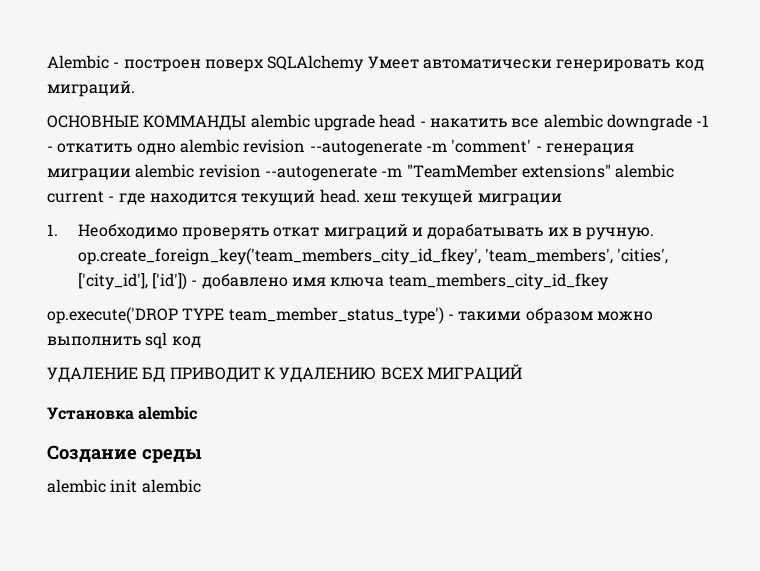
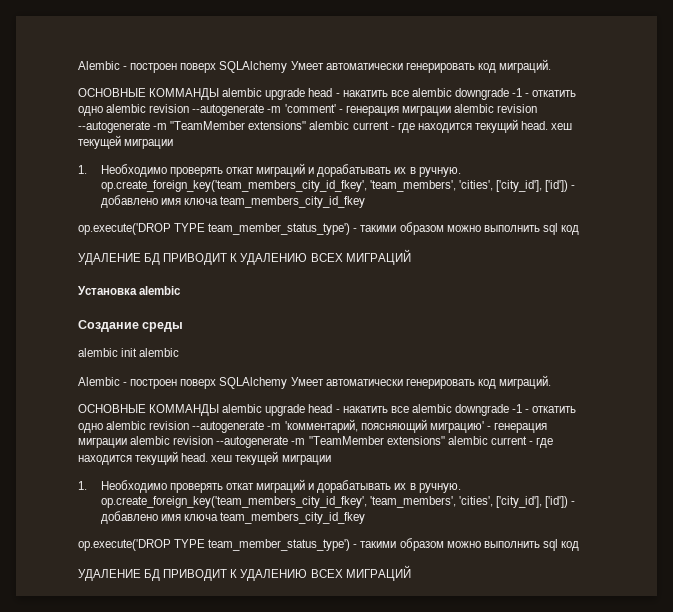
  alembic init alembic
+ Alembic - построен поверх SQLAlchemy Умеет автоматически генерировать код миграций.
+ ОСНОВНЫЕ КОММАНДЫ alembic upgrade head - накатить все alembic downgrade -1 - откатить одно alembic revision --autogenerate -m 'комментарий, поясняющий миграцию' - генерация миграции alembic revision --autogenerate -m "TeamMember extensions" alembic current - где находится текущий head. хеш текущей миграции
+ 1. Необходимо проверять откат миграций и дорабатывать их в ручную. op.create_foreign_key('team_members_city_id_fkey', 'team_members', 'cities', ['city_id'], ['id']) - добавлено имя ключа team_members_city_id_fkey
+ op.execute('DROP TYPE team_member_status_type') - такими образом можно выполнить sql код
+ УДАЛЕНИЕ БД ПРИВОДИТ К УДАЛЕНИЮ ВСЕХ МИГРАЦИЙ

